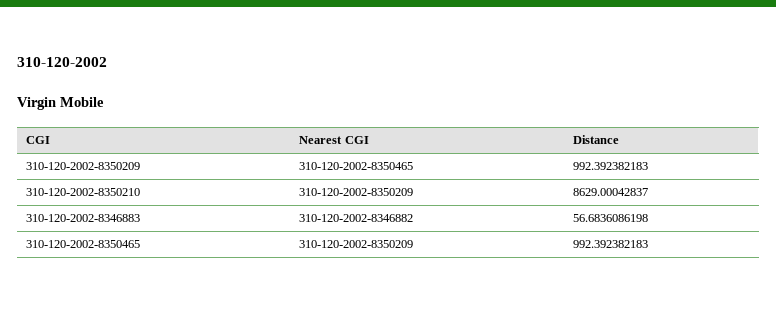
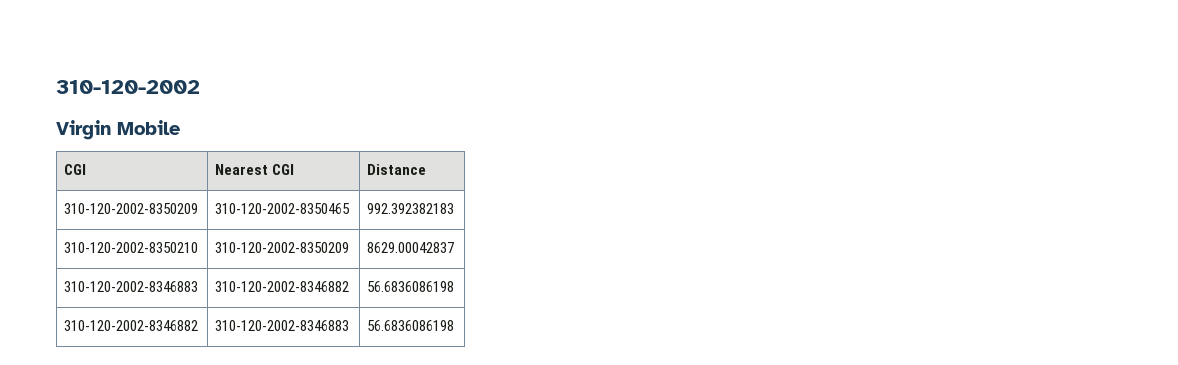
- 310-120-2002-8350465 | 310-120-2002-8350209 | 992.392382183
+ 310-120-2002-8346882 | 310-120-2002-8346883 | 56.6836086198

